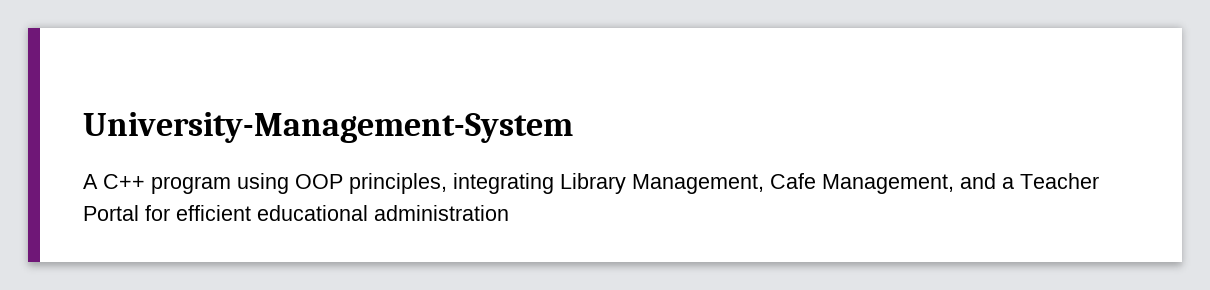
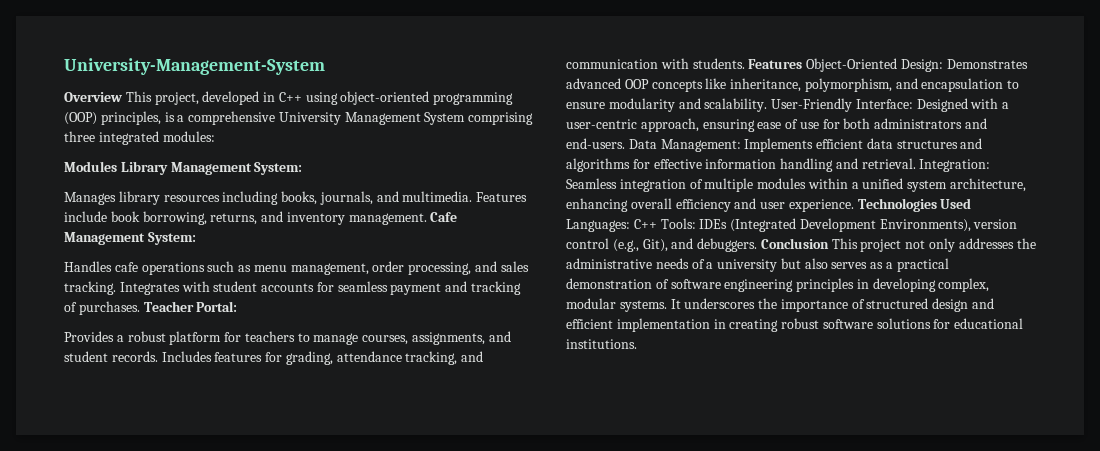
- A C++ program using OOP principles, integrating Library Management, Cafe Management, and a Teacher Portal for efficient educational administration
+ Overview This project, developed in C++ using object-oriented programming (OOP) principles, is a comprehensive University Management System comprising three integrated modules:
+ Modules Library Management System:
+ Manages library resources including books, journals, and multimedia. Features include book borrowing, returns, and inventory management. Cafe Management System:
+ Handles cafe operations such as menu management, order processing, and sales tracking. Integrates with student accounts for seamless payment and tracking of purchases. Teacher Portal:
+ Provides a robust platform for teachers to manage courses, assignments, and student records. Includes features for grading, attendance tracking, and communication with students. Features Object-Oriented Design: Demonstrates advanced OOP concepts like inheritance, polymorphism, and encapsulation to ensure modularity and scalability. User-Friendly Interface: Designed with a user-centric approach, ensuring ease of use for both administrators and end-users. Data Management: Implements efficient data structures and algorithms for effective information handling and retrieval. Integration: Seamless integration of multiple modules within a unified system architecture, enhancing overall efficiency and user experience. Technologies Used Languages: C++ Tools: IDEs (Integrated Development Environments), version control (e.g., Git), and debuggers. Conclusion This project not only addresses the administrative needs of a university but also serves as a practical demonstration of software engineering principles in developing complex, modular systems. It underscores the importance of structured design and efficient implementation in creating robust software solutions for educational institutions.

